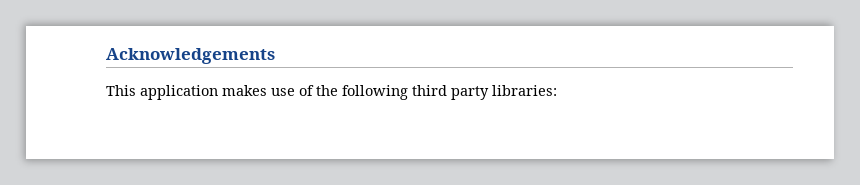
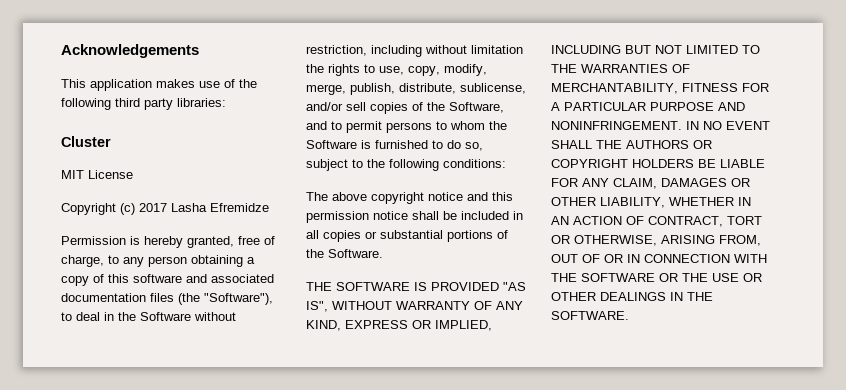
+ Cluster
+ MIT License
+ Copyright (c) 2017 Lasha Efremidze
+ Permission is hereby granted, free of charge, to any person obtaining a copy of this software and associated documentation files (the "Software"), to deal in the Software without restriction, including without limitation the rights to use, copy, modify, merge, publish, distribute, sublicense, and/or sell copies of the Software, and to permit persons to whom the Software is furnished to do so, subject to the following conditions:
+ The above copyright notice and this permission notice shall be included in all copies or substantial portions of the Software.
+ THE SOFTWARE IS PROVIDED "AS IS", WITHOUT WARRANTY OF ANY KIND, EXPRESS OR IMPLIED, INCLUDING BUT NOT LIMITED TO THE WARRANTIES OF MERCHANTABILITY, FITNESS FOR A PARTICULAR PURPOSE AND NONINFRINGEMENT. IN NO EVENT SHALL THE AUTHORS OR COPYRIGHT HOLDERS BE LIABLE FOR ANY CLAIM, DAMAGES OR OTHER LIABILITY, WHETHER IN AN ACTION OF CONTRACT, TORT OR OTHERWISE, ARISING FROM, OUT OF OR IN CONNECTION WITH THE SOFTWARE OR THE USE OR OTHER DEALINGS IN THE SOFTWARE.

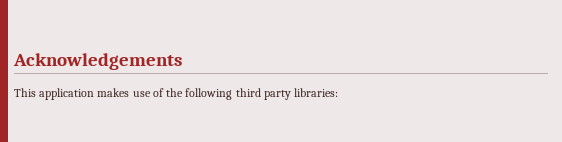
- Cluster
- MIT License
- Copyright (c) 2017 Lasha Efremidze
- Permission is hereby granted, free of charge, to any person obtaining a copy of this software and associated documentation files (the "Software"), to deal in the Software without restriction, including without limitation the rights to use, copy, modify, merge, publish, distribute, sublicense, and/or sell copies of the Software, and to permit persons to whom the Software is furnished to do so, subject to the following conditions:
- The above copyright notice and this permission notice shall be included in all copies or substantial portions of the Software.
- THE SOFTWARE IS PROVIDED "AS IS", WITHOUT WARRANTY OF ANY KIND, EXPRESS OR IMPLIED, INCLUDING BUT NOT LIMITED TO THE WARRANTIES OF MERCHANTABILITY, FITNESS FOR A PARTICULAR PURPOSE AND NONINFRINGEMENT. IN NO EVENT SHALL THE AUTHORS OR COPYRIGHT HOLDERS BE LIABLE FOR ANY CLAIM, DAMAGES OR OTHER LIABILITY, WHETHER IN AN ACTION OF CONTRACT, TORT OR OTHERWISE, ARISING FROM, OUT OF OR IN CONNECTION WITH THE SOFTWARE OR THE USE OR OTHER DEALINGS IN THE SOFTWARE.

